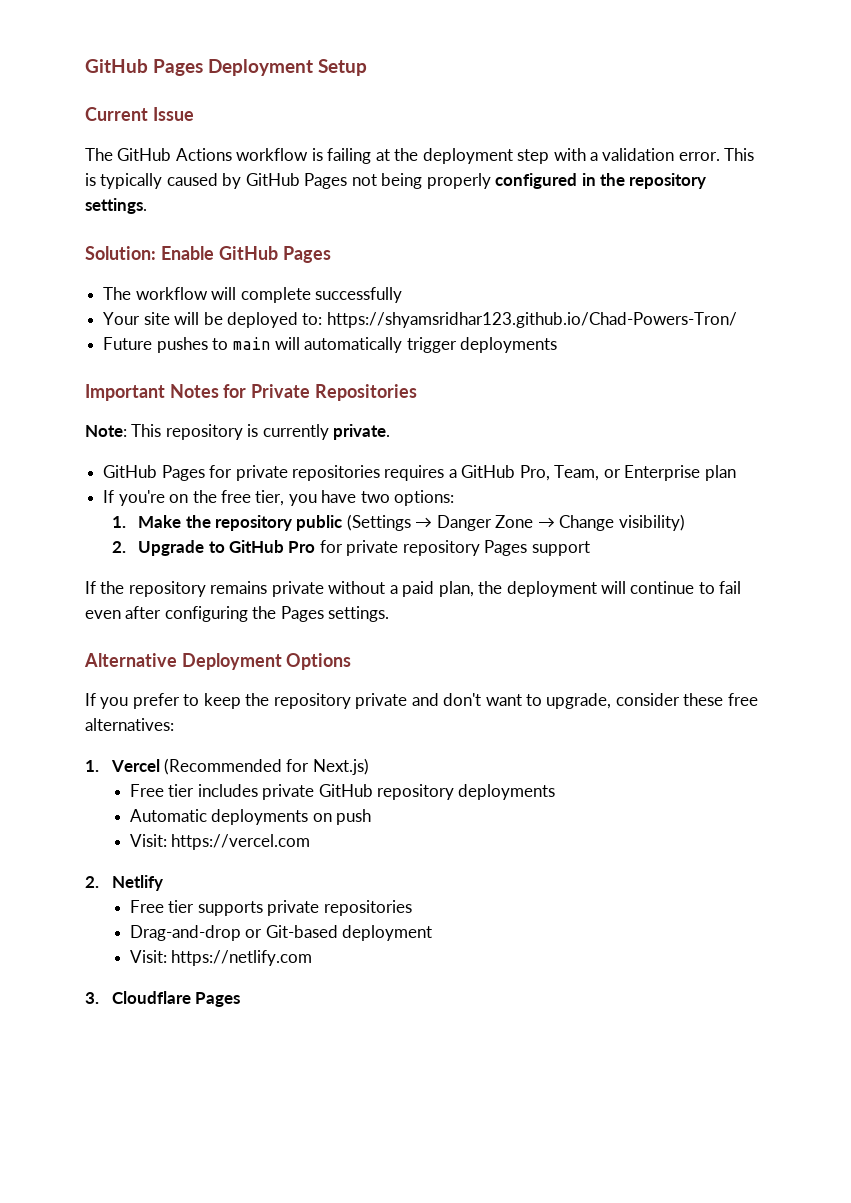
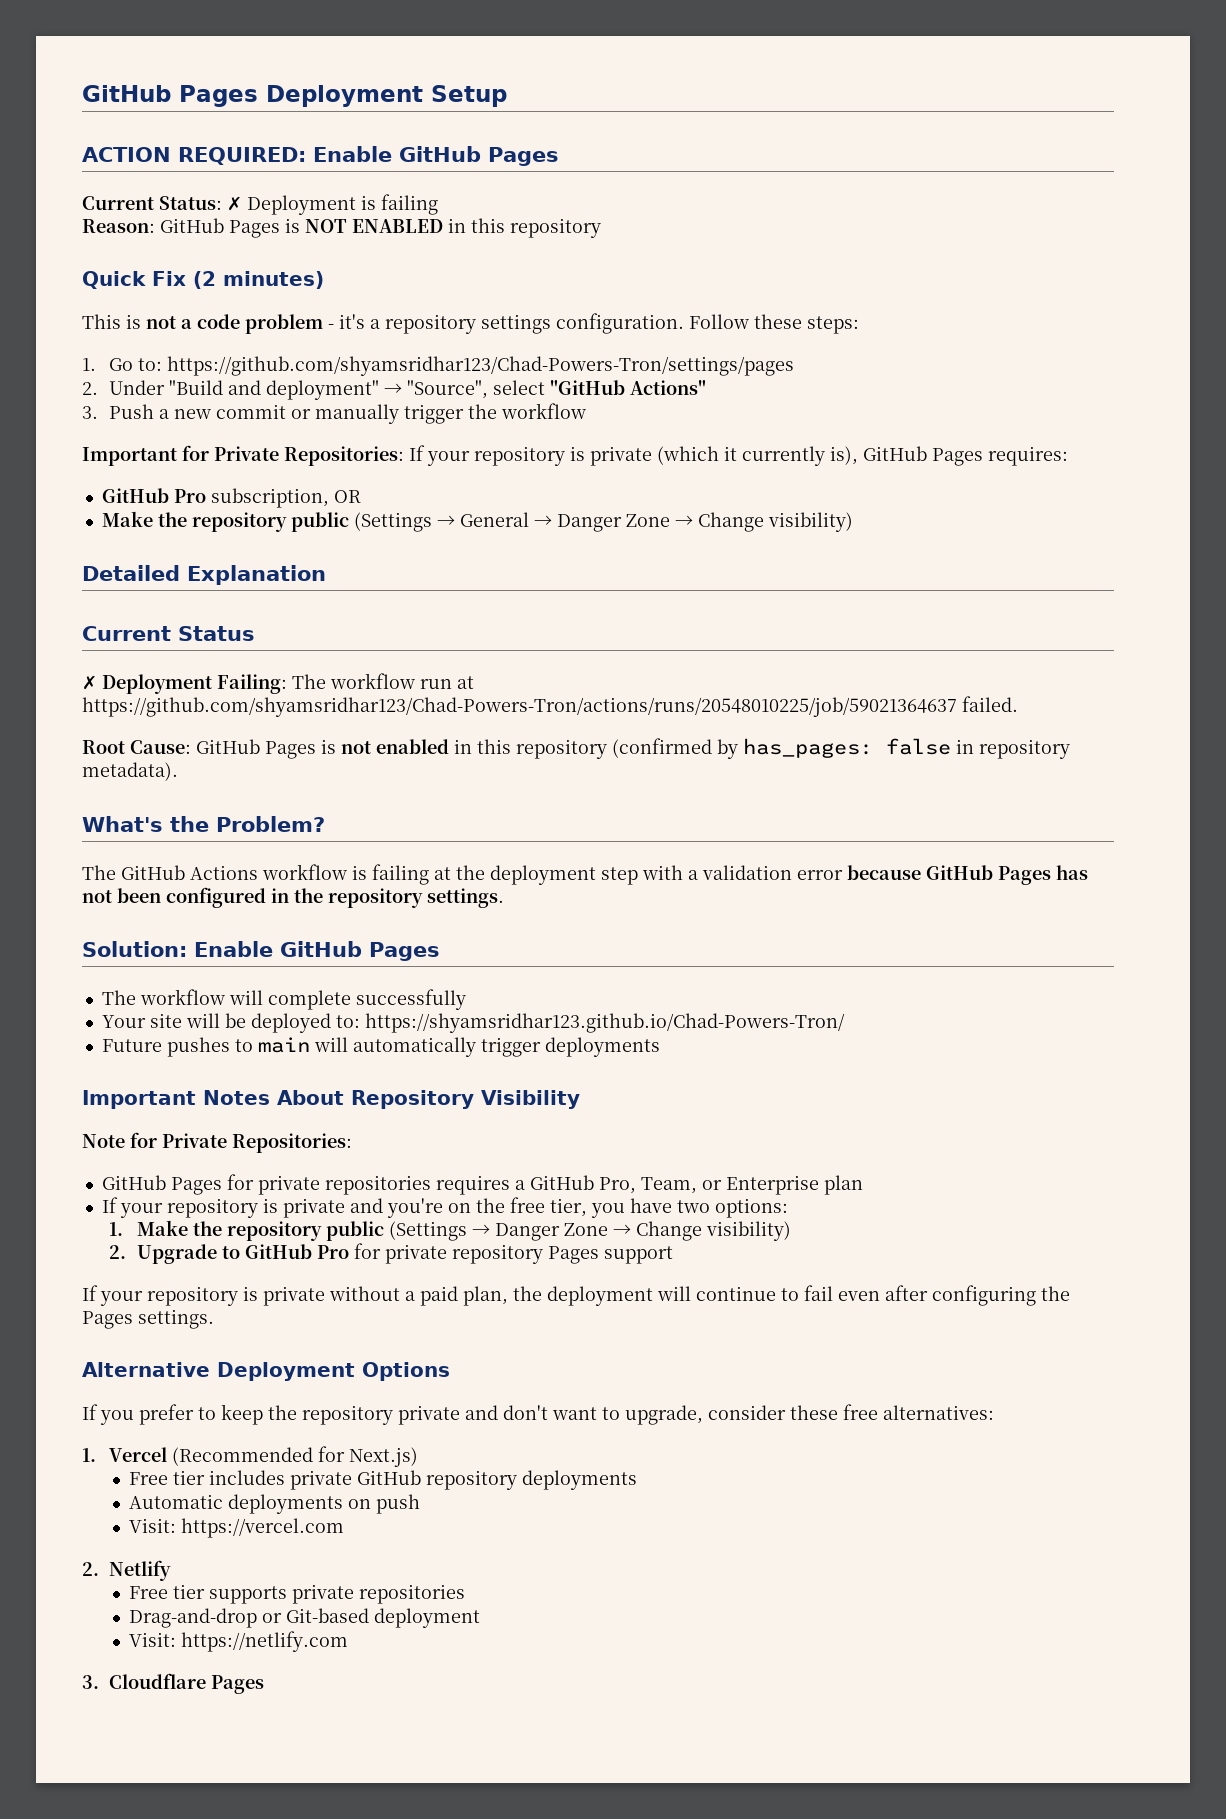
- Current Issue
+ ACTION REQUIRED: Enable GitHub Pages
+ Current Status: ✗ Deployment is failing
+ Reason: GitHub Pages is NOT ENABLED in this repository
+ Quick Fix (2 minutes)
+ This is not a code problem - it's a repository settings configuration. Follow these steps:
+ 1. Go to: https://github.com/shyamsridhar123/Chad-Powers-Tron/settings/pages
+ 2. Under "Build and deployment" → "Source", select "GitHub Actions"
+ 3. Push a new commit or manually trigger the workflow
+ Important for Private Repositories: If your repository is private (which it currently is), GitHub Pages requires:
+ GitHub Pro subscription, OR
+ Make the repository public (Settings → General → Danger Zone → Change visibility)
+ Detailed Explanation
+ Current Status
+ ✗ Deployment Failing: The workflow run at https://github.com/shyamsridhar123/Chad-Powers-Tron/actions/runs/20548010225/job/59021364637 failed.
+ Root Cause: GitHub Pages is not enabled in this repository (confirmed by has_pages: false in repository metadata).
+ What's the Problem?
- The GitHub Actions workflow is failing at the deployment step with a validation error. This is typically caused by GitHub Pages not being properly configured in the repository settings.
+ The GitHub Actions workflow is failing at the deployment step with a validation error because GitHub Pages has not been configured in the repository settings.
- Important Notes for Private Repositories
- Note: This repository is currently private.
+ Important Notes About Repository Visibility
+ Note for Private Repositories:
- If you're on the free tier, you have two options:
+ If your repository is private and you're on the free tier, you have two options:
- If the repository remains private without a paid plan, the deployment will continue to fail even after configuring the Pages settings.
+ If your repository is private without a paid plan, the deployment will continue to fail even after configuring the Pages settings.

